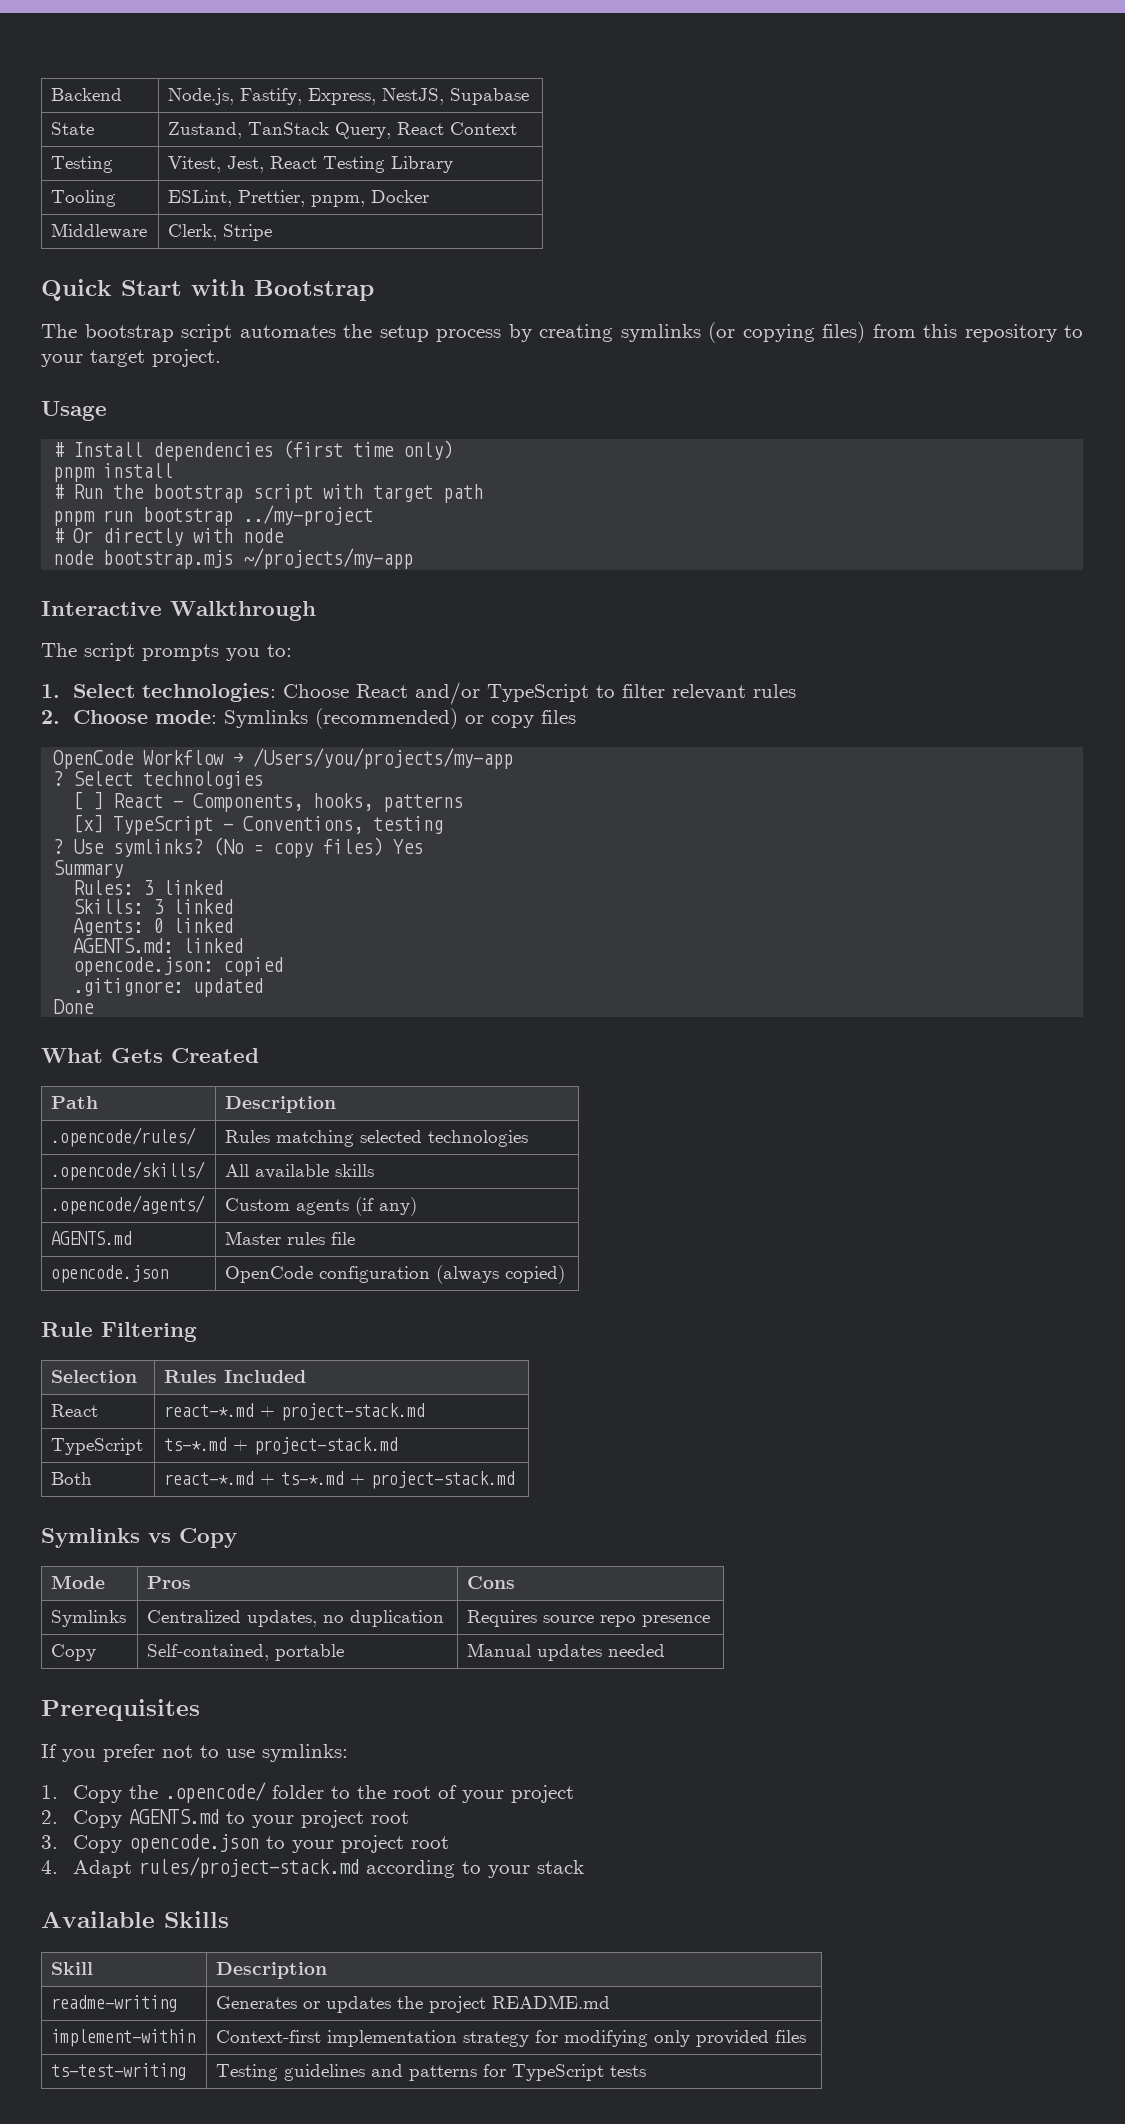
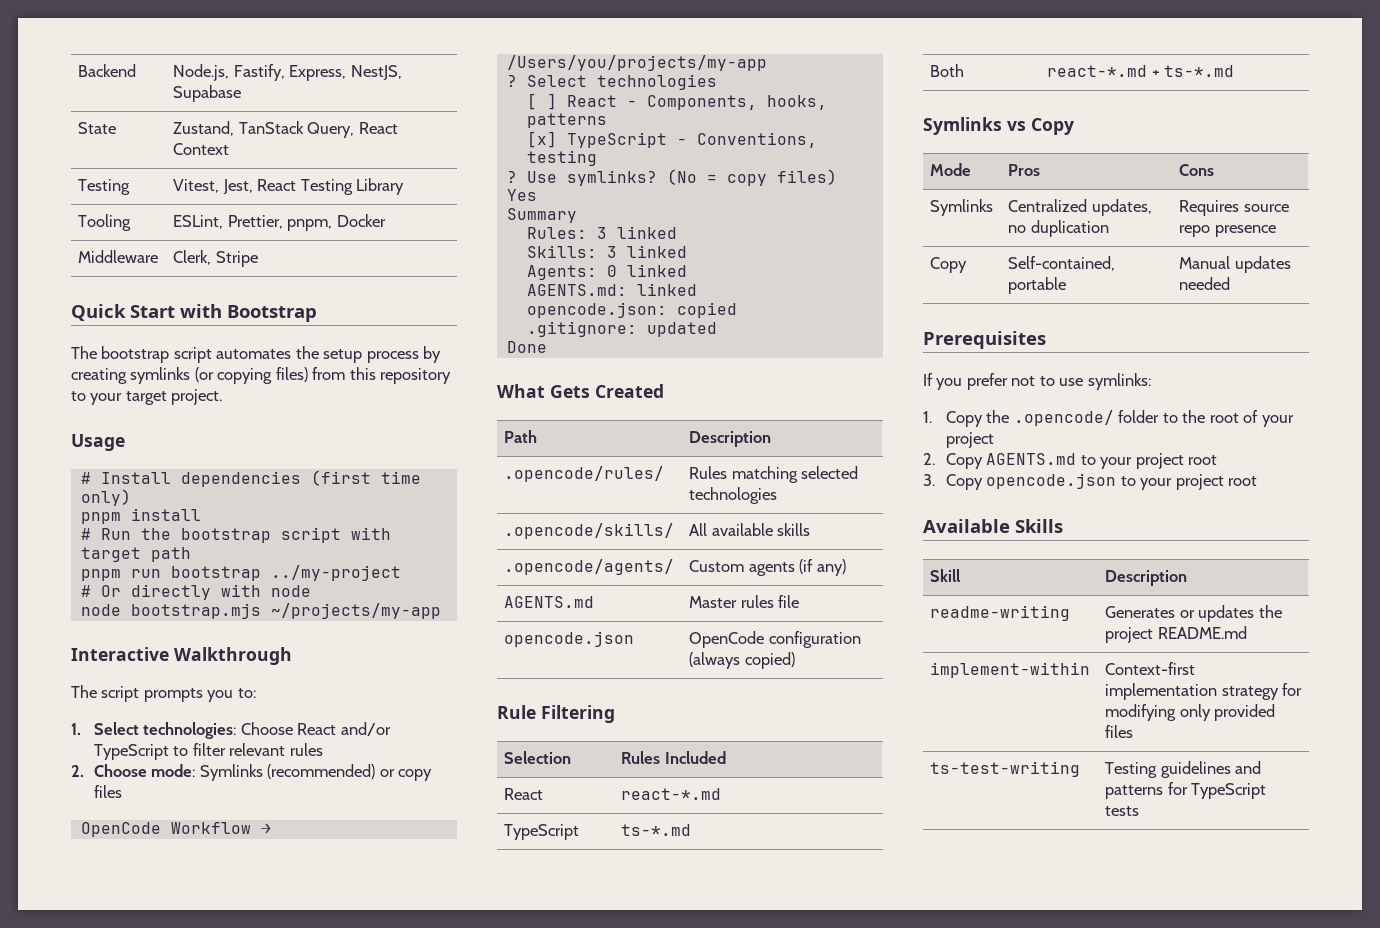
- React | react-*.md + project-stack.md
+ React | react-*.md
- TypeScript | ts-*.md + project-stack.md
+ TypeScript | ts-*.md
- Both | react-*.md + ts-*.md + project-stack.md
+ Both | react-*.md + ts-*.md
- 4. Adapt rules/project-stack.md according to your stack

